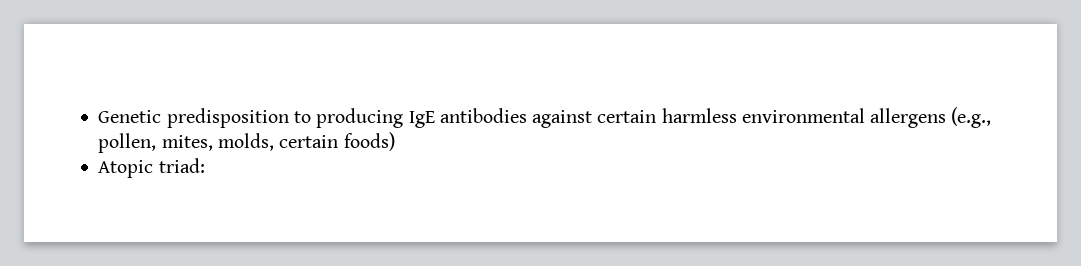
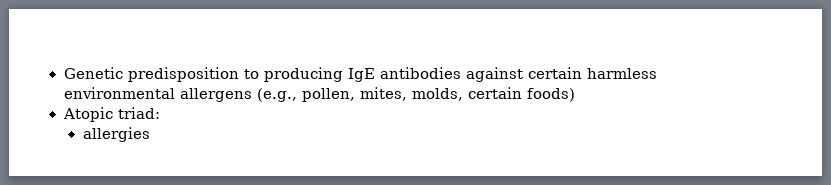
+ allergies

